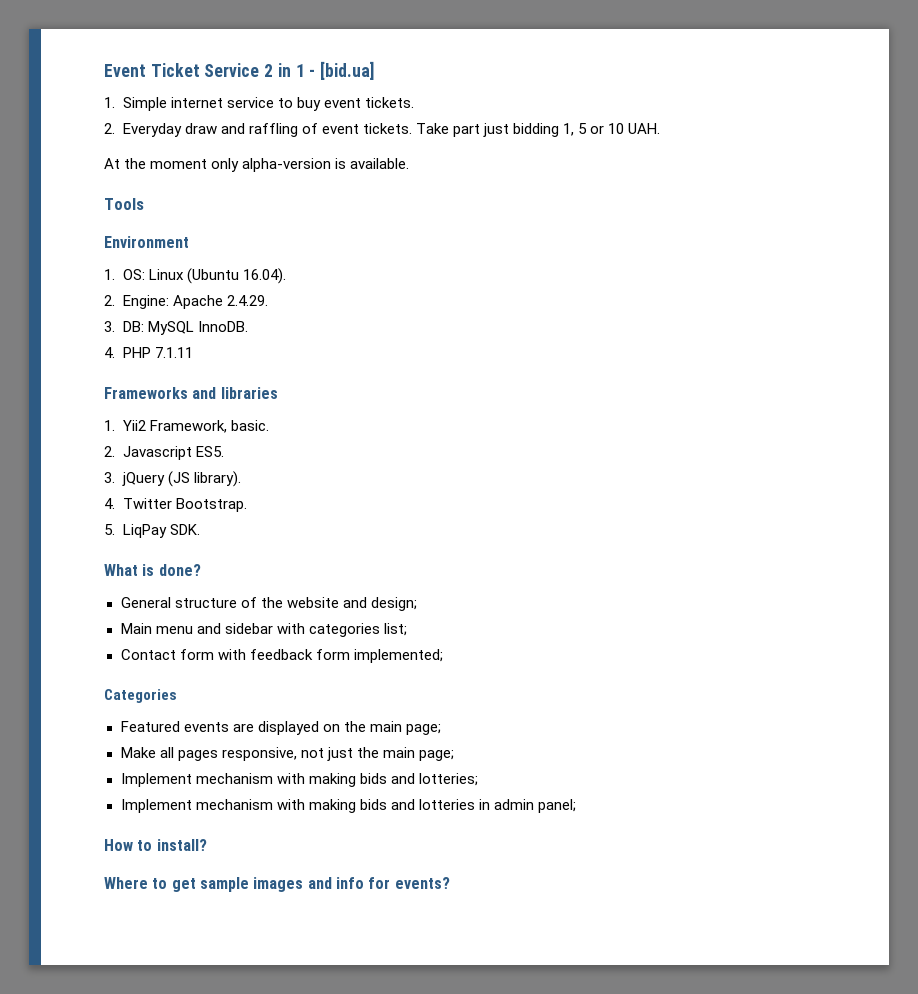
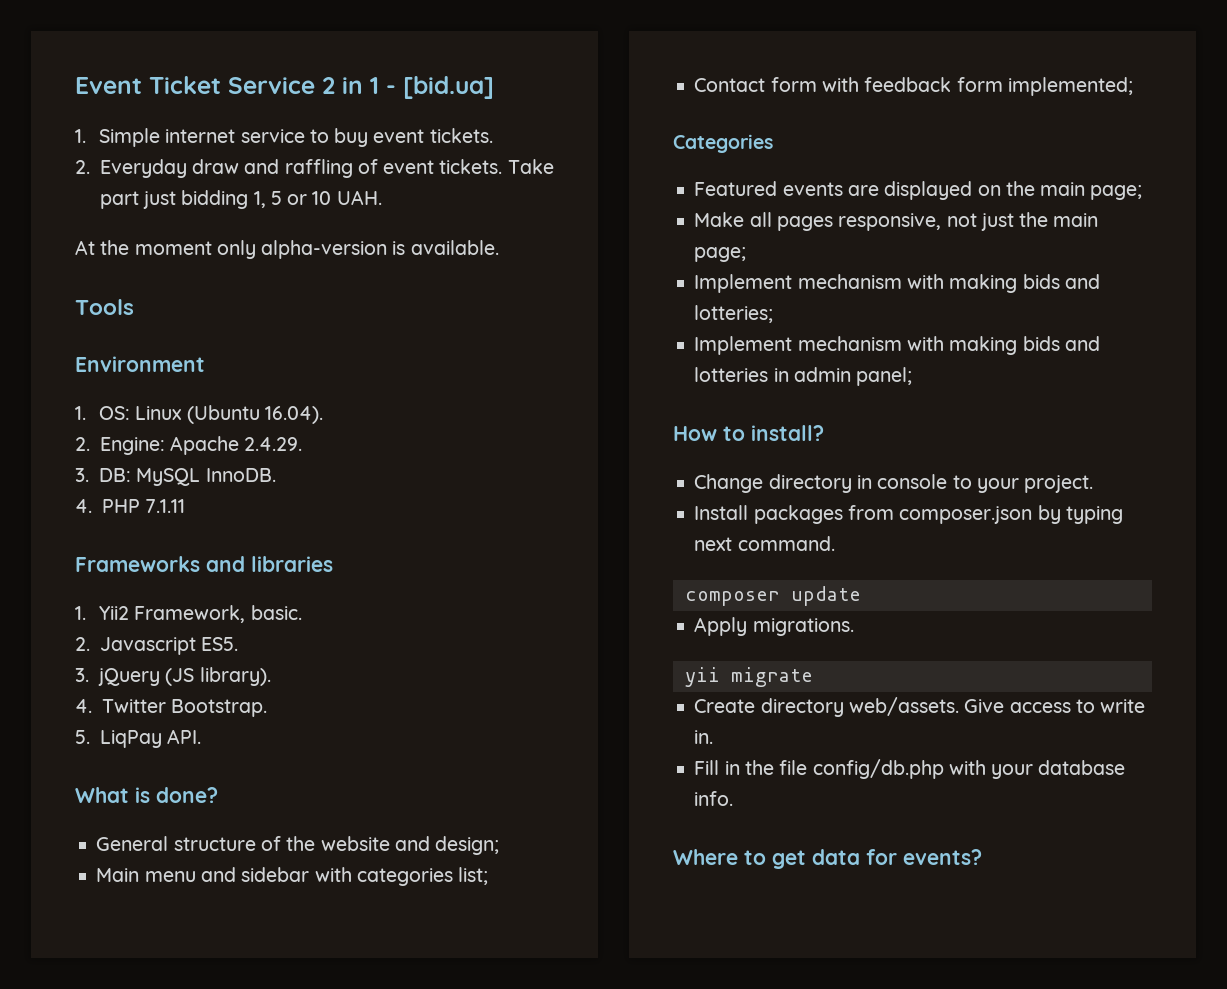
- 5. LiqPay SDK.
+ 5. LiqPay API.
+ Change directory in console to your project.
+ Install packages from composer.json by typing next command.
+ composer update
+ Apply migrations.
+ yii migrate
+ Create directory web/assets. Give access to write in.
+ Fill in the file config/db.php with your database info.
- Where to get sample images and info for events?
+ Where to get data for events?

